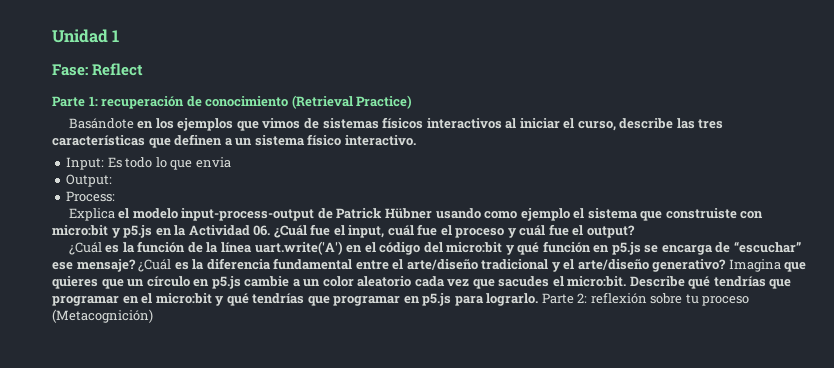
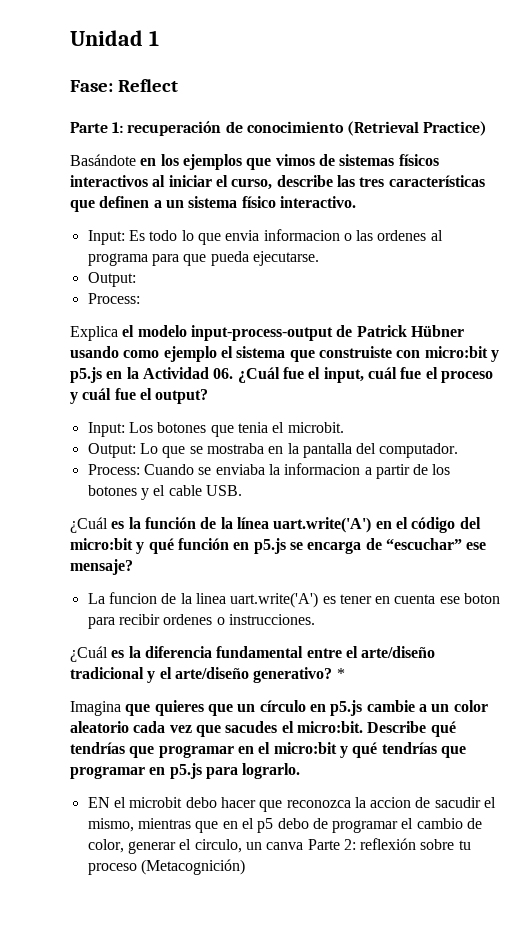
- Input: Es todo lo que envia
+ Input: Es todo lo que envia informacion o las ordenes al programa para que pueda ejecutarse.
+ Input: Los botones que tenia el microbit.
+ Output: Lo que se mostraba en la pantalla del computador.
+ Process: Cuando se enviaba la informacion a partir de los botones y el cable USB.
- ¿Cuál es la función de la línea uart.write('A') en el código del micro:bit y qué función en p5.js se encarga de “escuchar” ese mensaje? ¿Cuál es la diferencia fundamental entre el arte/diseño tradicional y el arte/diseño generativo? Imagina que quieres que un círculo en p5.js cambie a un color aleatorio cada vez que sacudes el micro:bit.
+ ¿Cuál es la función de la línea uart.write('A') en el código del micro:bit y qué función en p5.js se encarga de “escuchar” ese mensaje?
+ La funcion de la linea uart.write('A') es tener en cuenta ese boton para recibir ordenes o instrucciones.
+ ¿Cuál es la diferencia fundamental entre el arte/diseño tradicional y el arte/diseño generativo? *
+ Imagina que quieres que un círculo en p5.js cambie a un color aleatorio cada vez que sacudes el micro:bit.
- Describe qué tendrías que programar en el micro:bit y qué tendrías que programar en p5.js para lograrlo. Parte 2: reflexión sobre tu proceso (Metacognición)
+ Describe qué tendrías que programar en el micro:bit y qué tendrías que programar en p5.js para lograrlo.
+ EN el microbit debo hacer que reconozca la accion de sacudir el mismo, mientras que en el p5 debo de programar el cambio de color, generar el circulo, un canva Parte 2: reflexión sobre tu proceso (Metacognición)

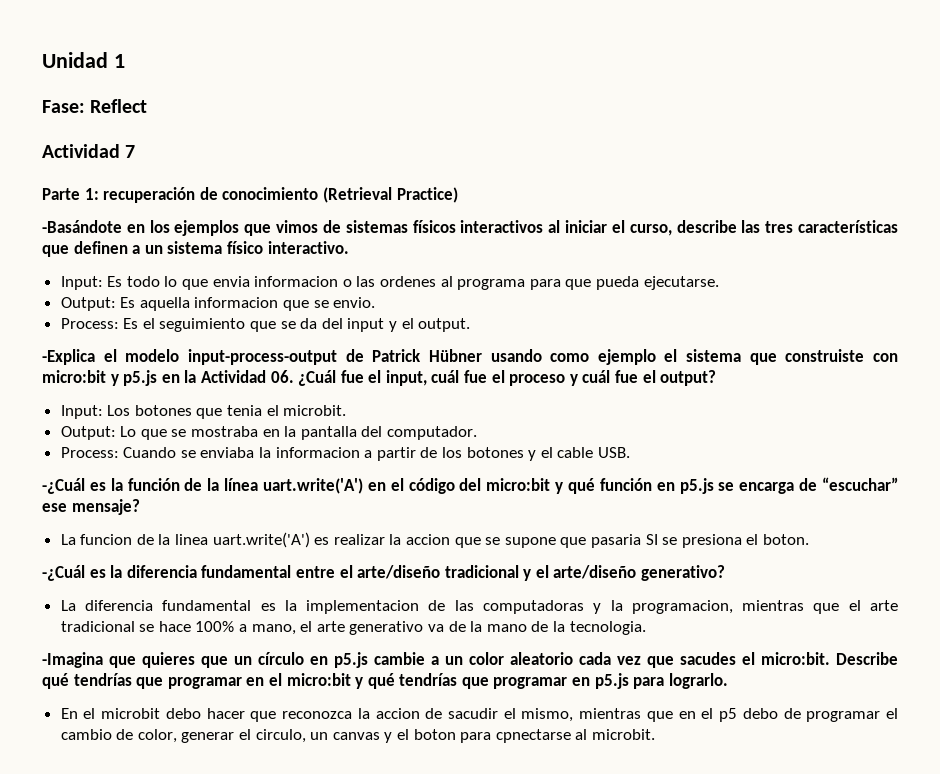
+ Actividad 7
- Basándote en los ejemplos que vimos de sistemas físicos interactivos al iniciar el curso, describe las tres características que definen a un sistema físico interactivo.
+ -Basándote en los ejemplos que vimos de sistemas físicos interactivos al iniciar el curso, describe las tres características que definen a un sistema físico interactivo.
  Input: Es todo lo que envia informacion o las ordenes al programa para que pueda ejecutarse.
- Output:
- Process:
- Explica el modelo input-process-output de Patrick Hübner usando como ejemplo el sistema que construiste con micro:bit y p5.js en la Actividad 06. ¿Cuál fue el input, cuál fue el proceso y cuál fue el output?
+ Output: Es aquella informacion que se envio.
+ Process: Es el seguimiento que se da del input y el output.
+ -Explica el modelo input-process-output de Patrick Hübner usando como ejemplo el sistema que construiste con micro:bit y p5.js en la Actividad 06. ¿Cuál fue el input, cuál fue el proceso y cuál fue el output?
- ¿Cuál es la función de la línea uart.write('A') en el código del micro:bit y qué función en p5.js se encarga de “escuchar” ese mensaje?
+ -¿Cuál es la función de la línea uart.write('A') en el código del micro:bit y qué función en p5.js se encarga de “escuchar” ese mensaje?
- La funcion de la linea uart.write('A') es tener en cuenta ese boton para recibir ordenes o instrucciones.
- ¿Cuál es la diferencia fundamental entre el arte/diseño tradicional y el arte/diseño generativo? *
- Imagina que quieres que un círculo en p5.js cambie a un color aleatorio cada vez que sacudes el micro:bit.
+ La funcion de la linea uart.write('A') es realizar la accion que se supone que pasaria SI se presiona el boton.
+ -¿Cuál es la diferencia fundamental entre el arte/diseño tradicional y el arte/diseño generativo?
+ La diferencia fundamental es la implementacion de las computadoras y la programacion, mientras que el arte tradicional se hace 100% a mano, el arte generativo va de la mano de la tecnologia.
+ -Imagina que quieres que un círculo en p5.js cambie a un color aleatorio cada vez que sacudes el micro:bit.
- EN el microbit debo hacer que reconozca la accion de sacudir el mismo, mientras que en el p5 debo de programar el cambio de color, generar el circulo, un canva Parte 2: reflexión sobre tu proceso (Metacognición)
+ En el microbit debo hacer que reconozca la accion de sacudir el mismo, mientras que en el p5 debo de programar el cambio de color, generar el circulo, un canvas y el boton para cpnectarse al microbit.

